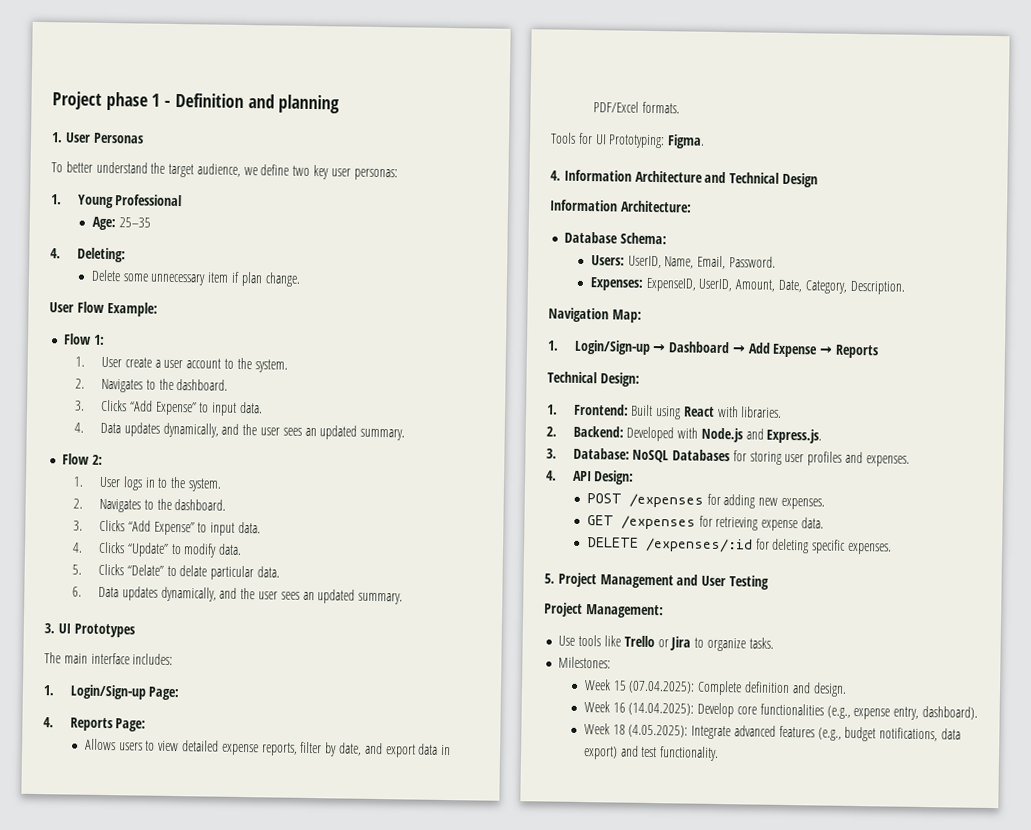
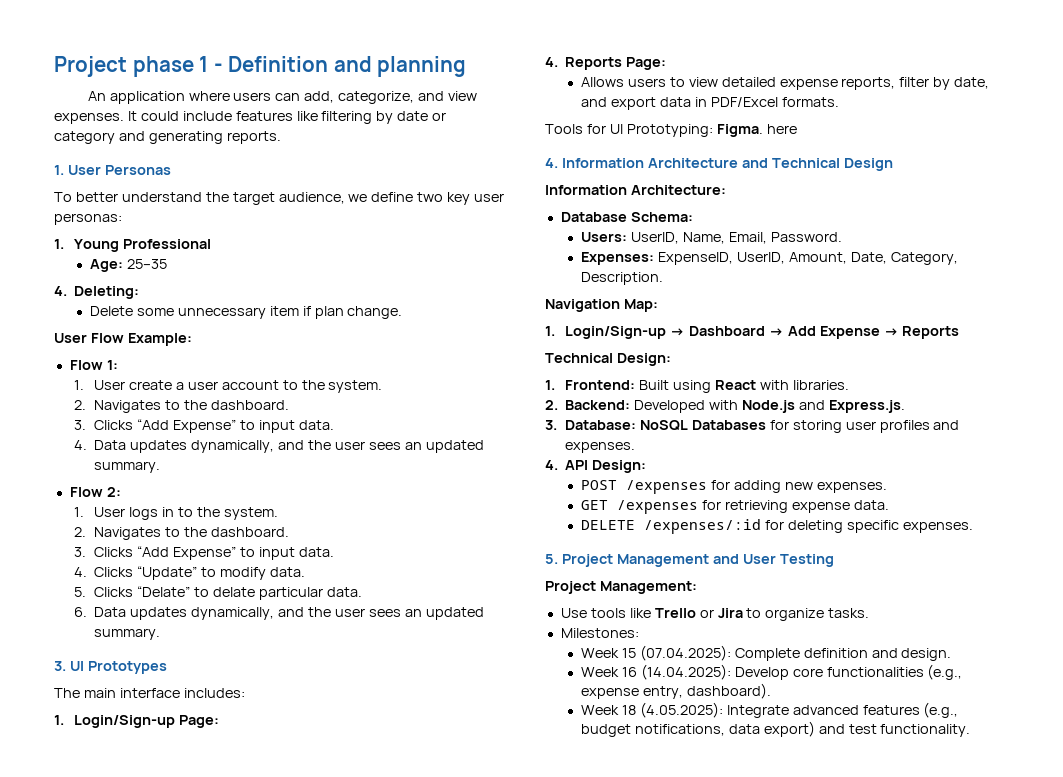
+ An application where users can add, categorize, and view expenses. It could include features like filtering by date or category and generating reports.
- Tools for UI Prototyping: Figma.
+ Tools for UI Prototyping: Figma. here

